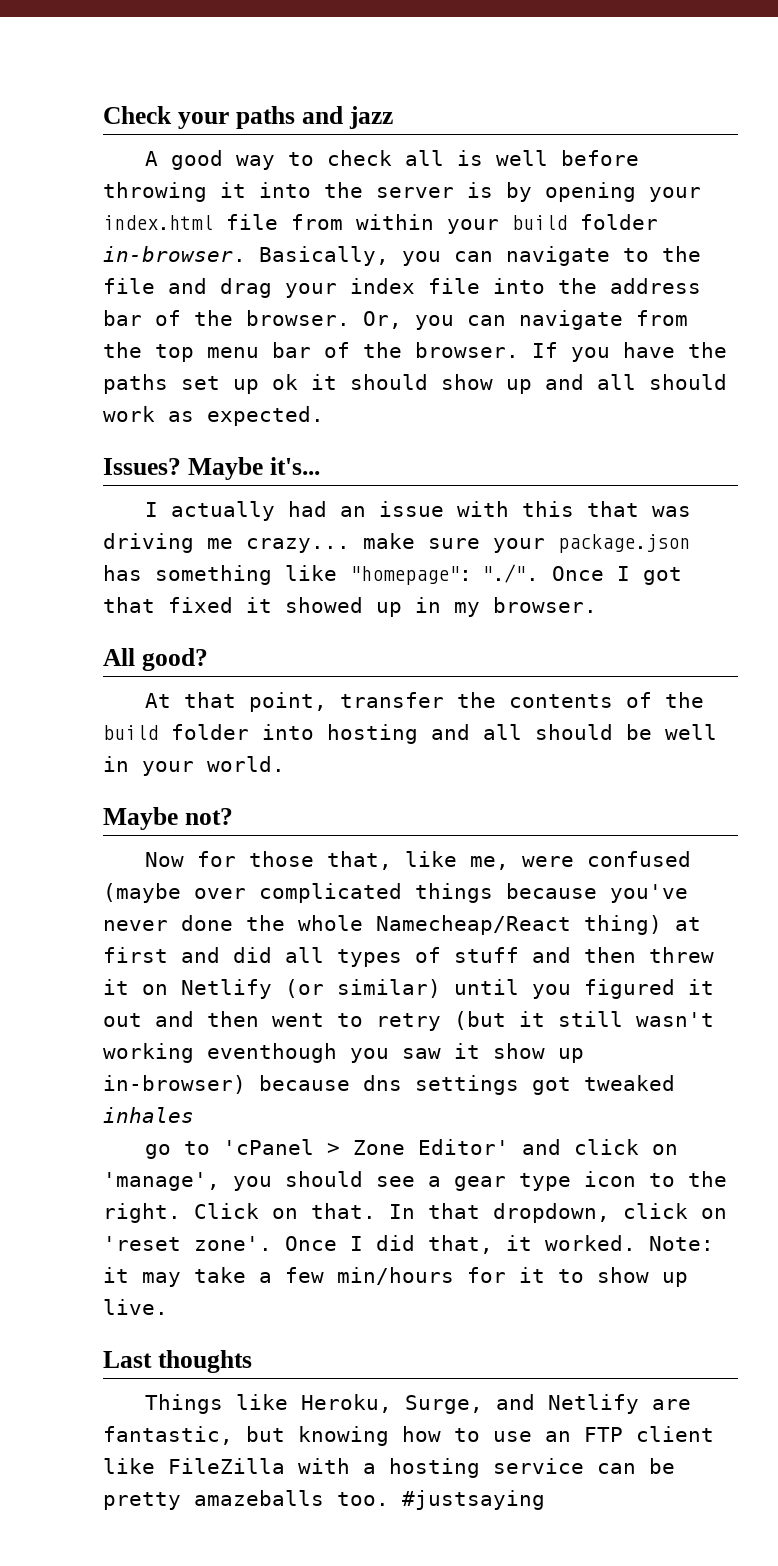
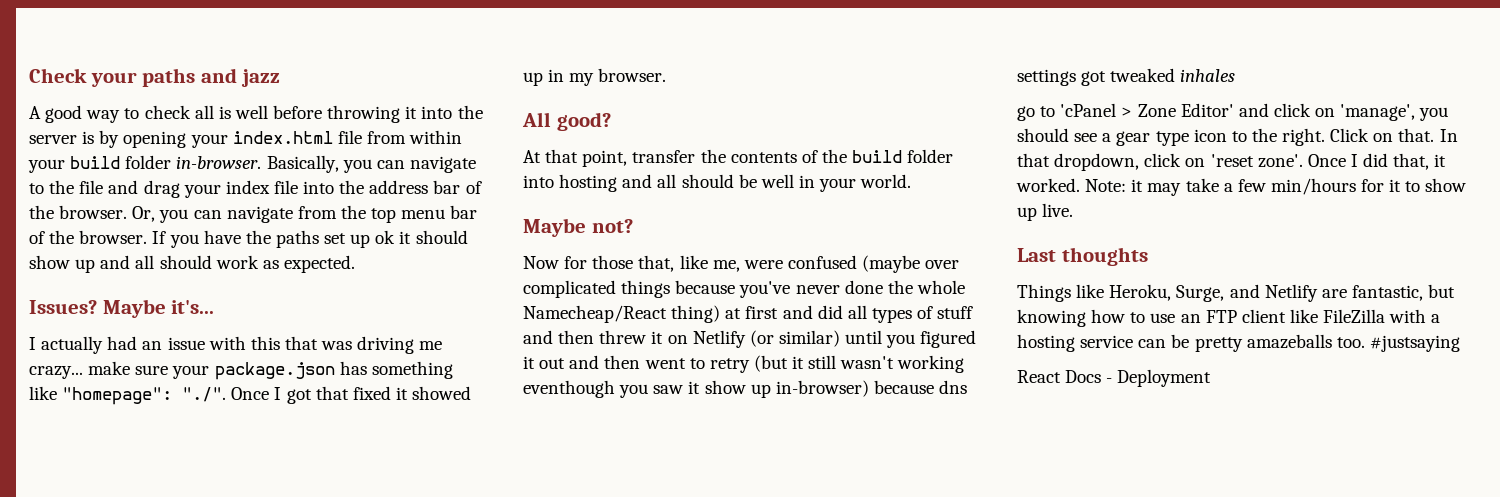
+ React Docs - Deployment

